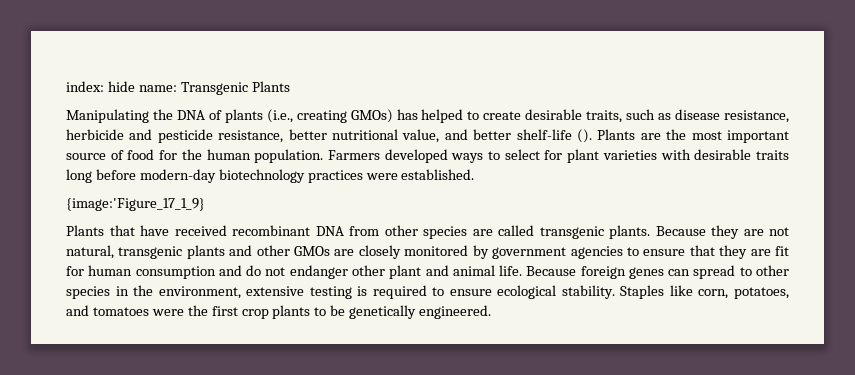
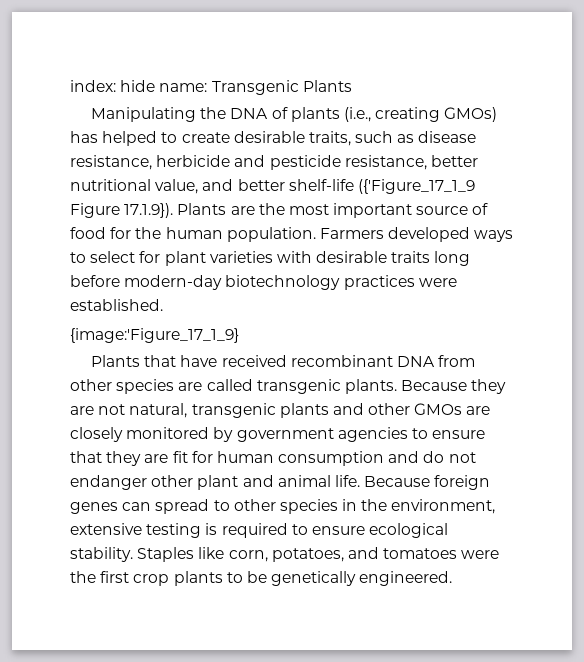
- Manipulating the DNA of plants (i.e., creating GMOs) has helped to create desirable traits, such as disease resistance, herbicide and pesticide resistance, better nutritional value, and better shelf-life (). Plants are the most important source of food for the human population.
+ Manipulating the DNA of plants (i.e., creating GMOs) has helped to create desirable traits, such as disease resistance, herbicide and pesticide resistance, better nutritional value, and better shelf-life ({'Figure_17_1_9 Figure 17.1.9}). Plants are the most important source of food for the human population.

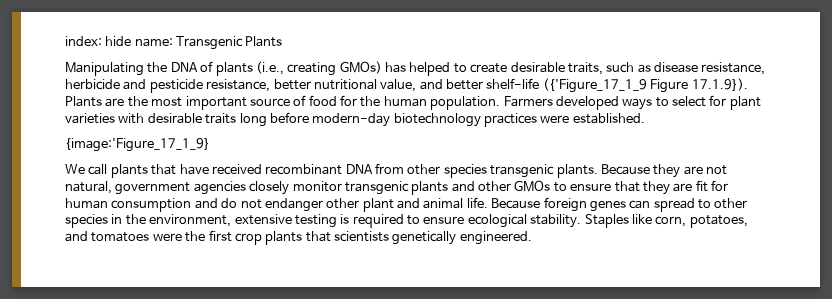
- Plants that have received recombinant DNA from other species are called transgenic plants.
+ We call plants that have received recombinant DNA from other species transgenic plants.
- Because they are not natural, transgenic plants and other GMOs are closely monitored by government agencies to ensure that they are fit for human consumption and do not endanger other plant and animal life.
+ Because they are not natural, government agencies closely monitor transgenic plants and other GMOs to ensure that they are fit for human consumption and do not endanger other plant and animal life.
- Staples like corn, potatoes, and tomatoes were the first crop plants to be genetically engineered.
+ Staples like corn, potatoes, and tomatoes were the first crop plants that scientists genetically engineered.

